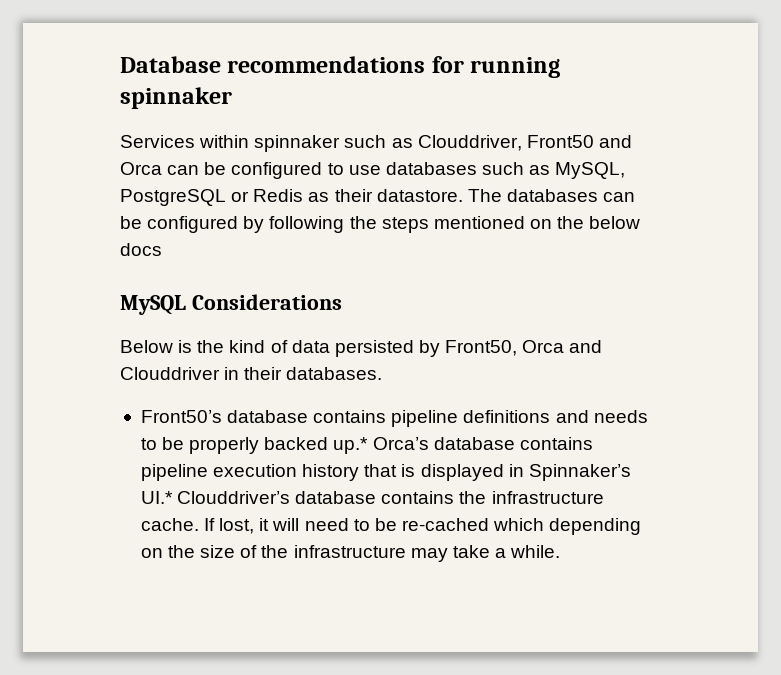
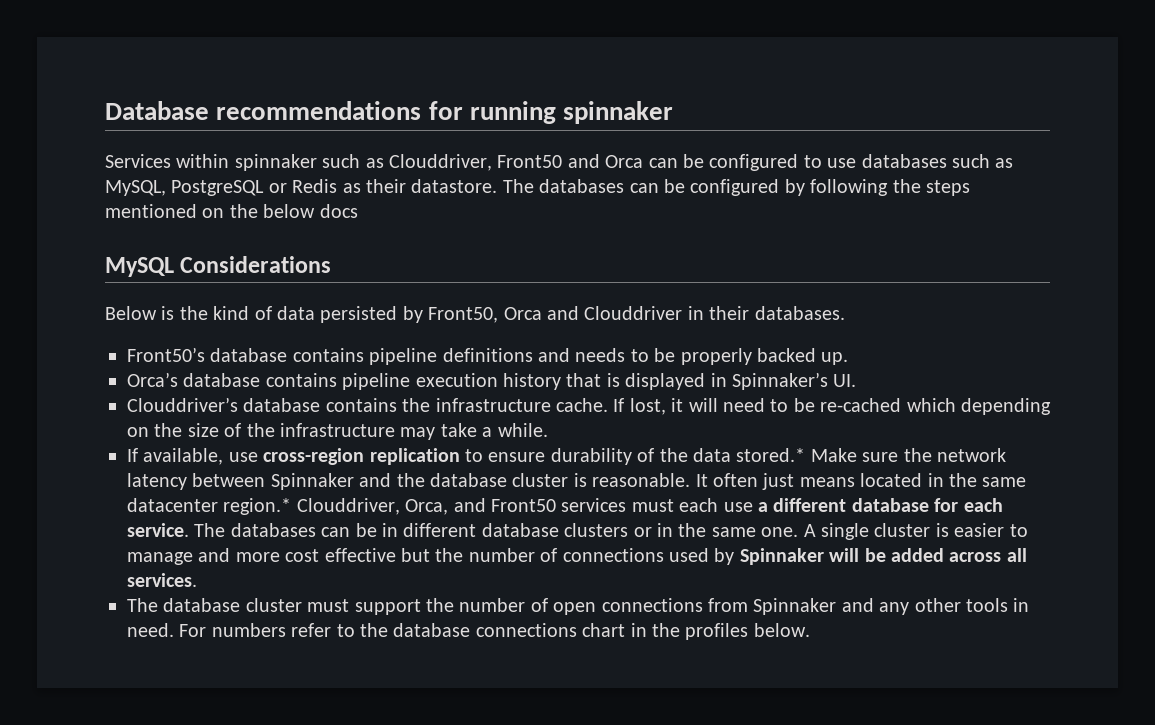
- Front50’s database contains pipeline definitions and needs to be properly backed up.* Orca’s database contains pipeline execution history that is displayed in Spinnaker’s UI.* Clouddriver’s database contains the infrastructure cache.
+ Front50’s database contains pipeline definitions and needs to be properly backed up.
+ Orca’s database contains pipeline execution history that is displayed in Spinnaker’s UI.
+ Clouddriver’s database contains the infrastructure cache.
+ If available, use cross-region replication to ensure durability of the data stored.* Make sure the network latency between Spinnaker and the database cluster is reasonable. It often just means located in the same datacenter region.* Clouddriver, Orca, and Front50 services must each use a different database for each service. The databases can be in different database clusters or in the same one. A single cluster is easier to manage and more cost effective but the number of connections used by Spinnaker will be added across all services.
+ The database cluster must support the number of open connections from Spinnaker and any other tools in need. For numbers refer to the database connections chart in the profiles below.

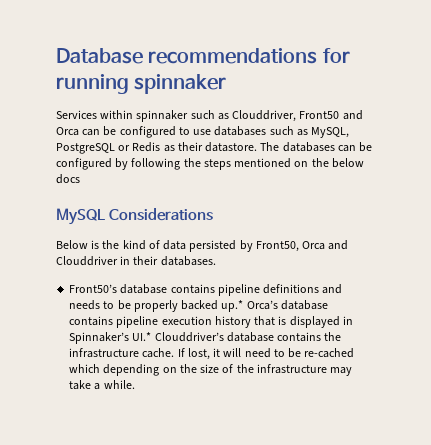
- Front50’s database contains pipeline definitions and needs to be properly backed up.
- Orca’s database contains pipeline execution history that is displayed in Spinnaker’s UI.
- Clouddriver’s database contains the infrastructure cache.
+ Front50’s database contains pipeline definitions and needs to be properly backed up.* Orca’s database contains pipeline execution history that is displayed in Spinnaker’s UI.* Clouddriver’s database contains the infrastructure cache.
- If available, use cross-region replication to ensure durability of the data stored.* Make sure the network latency between Spinnaker and the database cluster is reasonable. It often just means located in the same datacenter region.* Clouddriver, Orca, and Front50 services must each use a different database for each service. The databases can be in different database clusters or in the same one. A single cluster is easier to manage and more cost effective but the number of connections used by Spinnaker will be added across all services.
- The database cluster must support the number of open connections from Spinnaker and any other tools in need. For numbers refer to the database connections chart in the profiles below.

